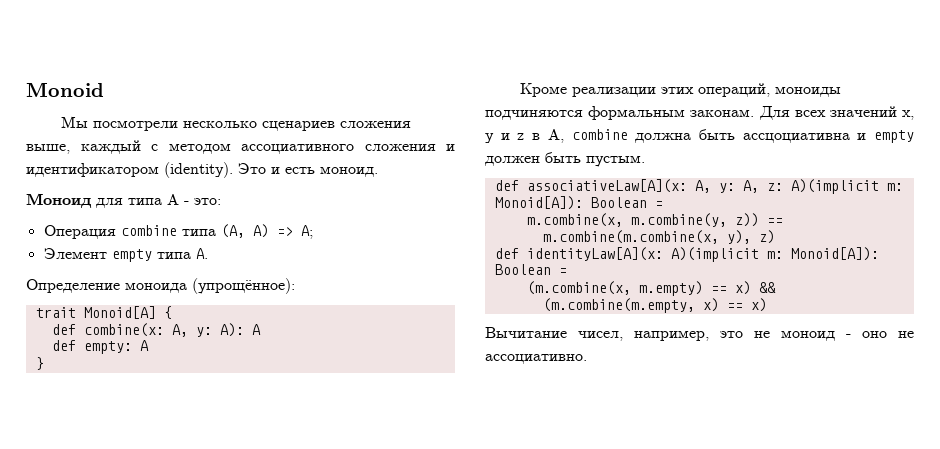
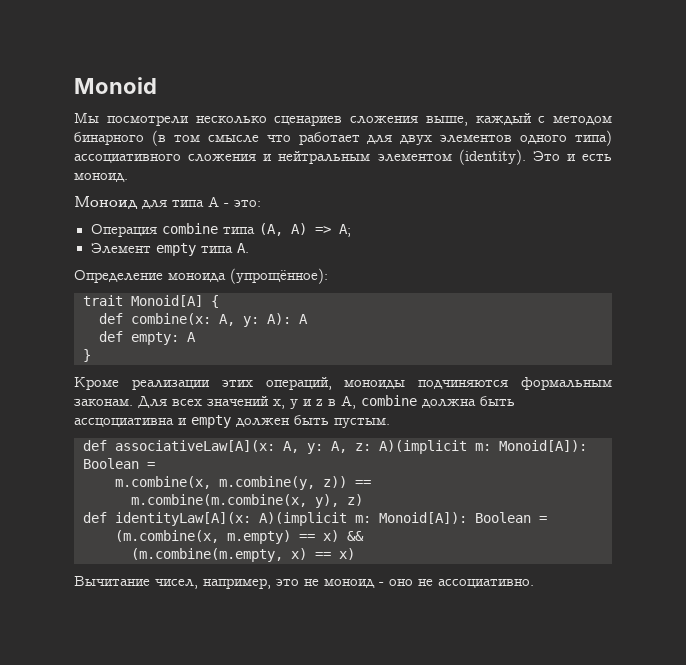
- Мы посмотрели несколько сценариев сложения выше, каждый с методом ассоциативного сложения и идентификатором (identity).
+ Мы посмотрели несколько сценариев сложения выше, каждый с методом бинарного (в том смысле что работает для двух элементов одного типа) ассоциативного сложения и нейтральным элементом (identity).

